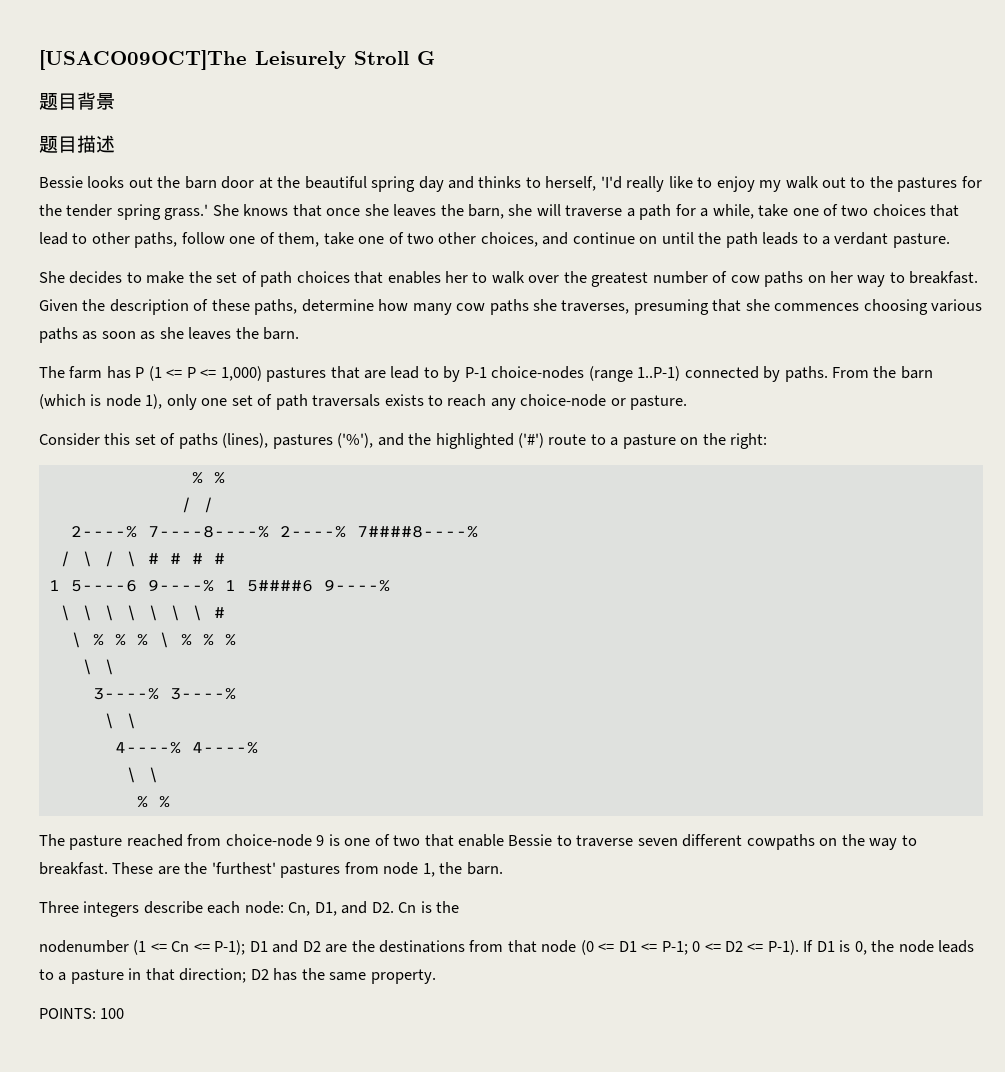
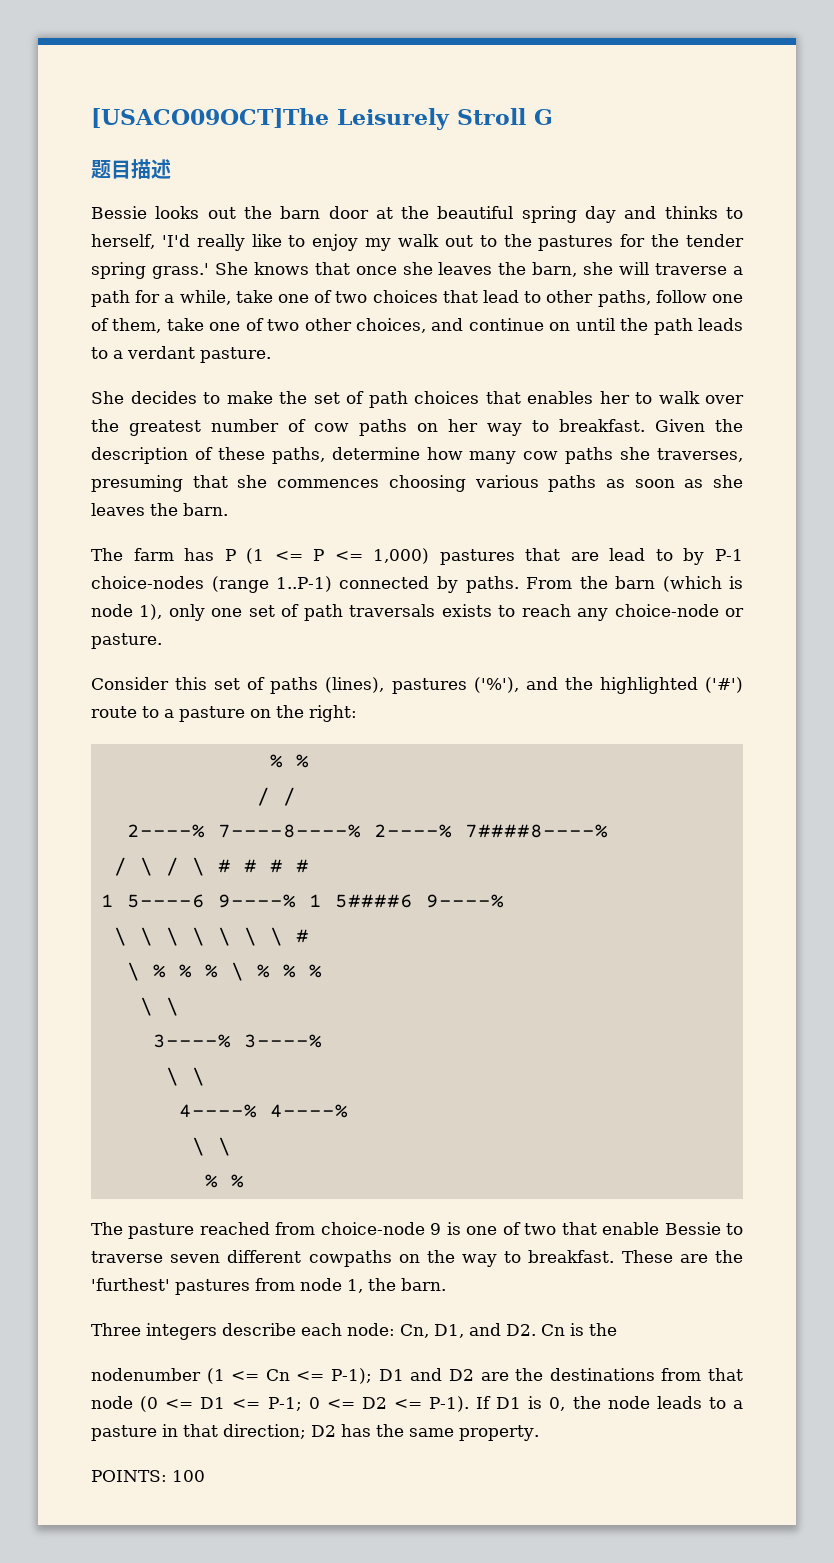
- 题目背景

